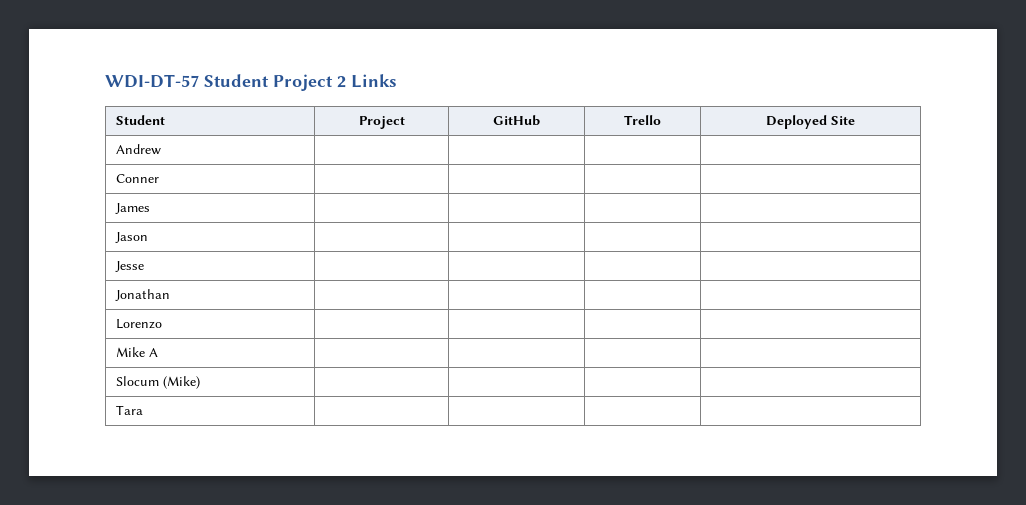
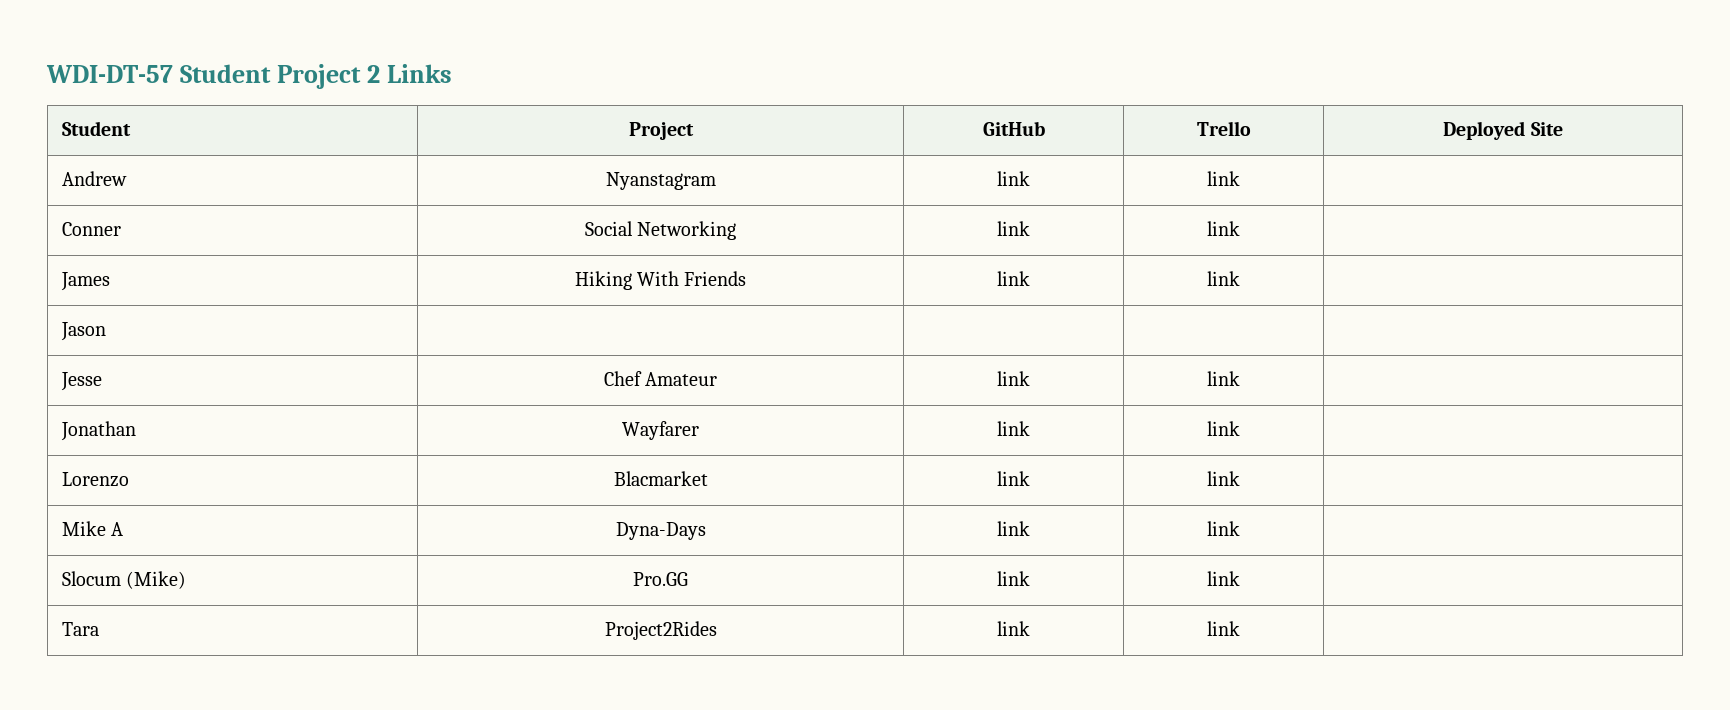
- Andrew | | | |
- Conner | | | |
- James | | | |
+ Andrew | Nyanstagram | link | link |
+ Conner | Social Networking | link | link |
+ James | Hiking With Friends | link | link |
  Jason | | | |
- Jesse | | | |
- Jonathan | | | |
- Lorenzo | | | |
+ Jesse | Chef Amateur | link | link |
+ Jonathan | Wayfarer | link | link |
+ Lorenzo | Blacmarket | link | link |
- Mike A | | | |
+ Mike A | Dyna-Days | link | link |
- Slocum (Mike) | | | |
- Tara | | | |
+ Slocum (Mike) | Pro.GG | link | link |
+ Tara | Project2Rides | link | link |

